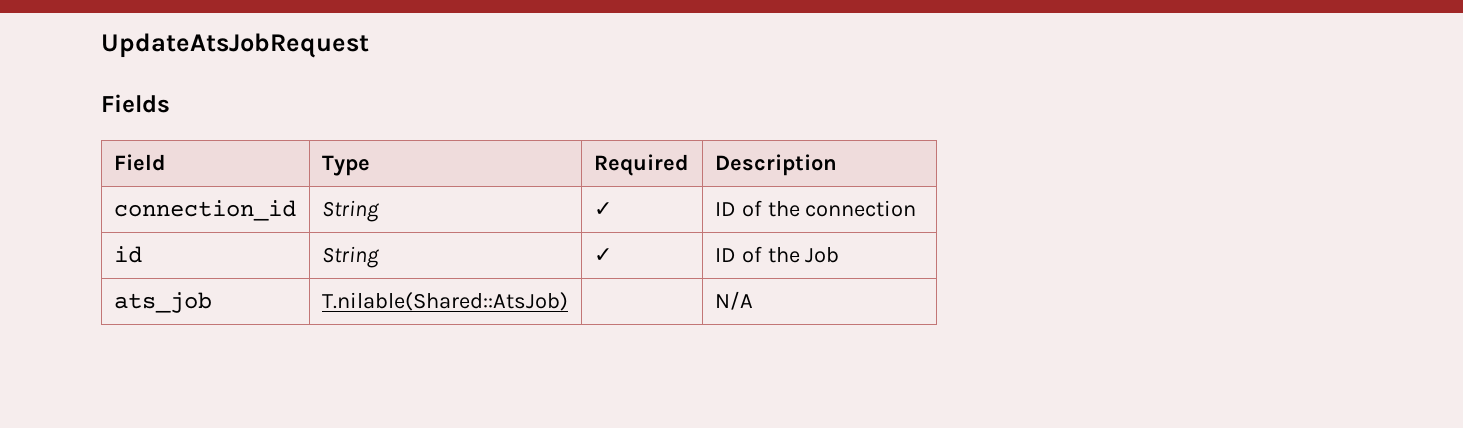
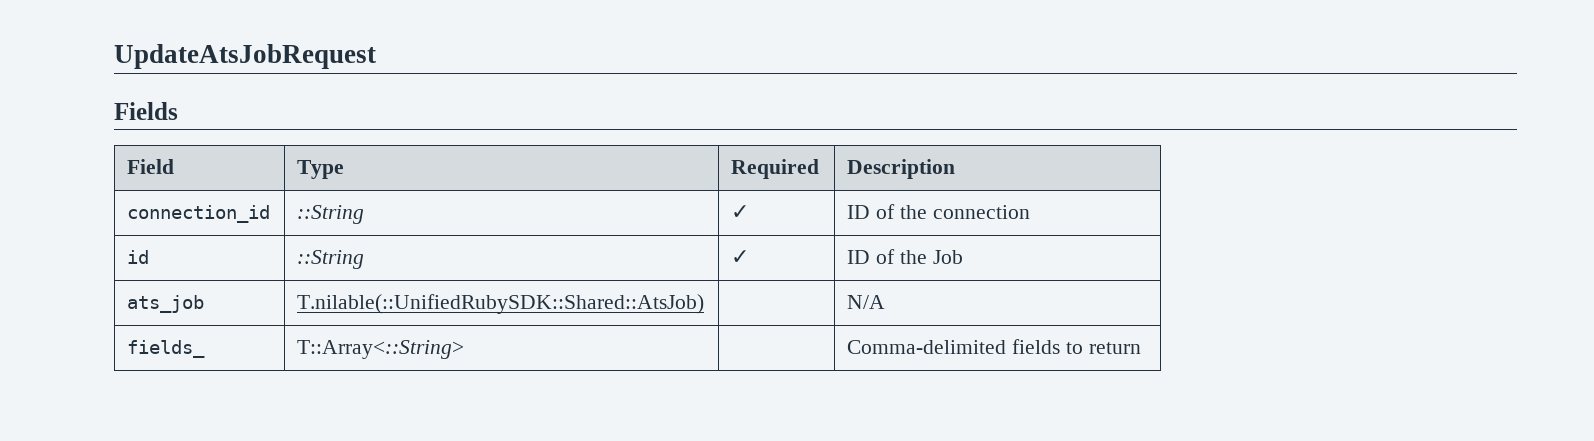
- connection_id | String | ✓ | ID of the connection
+ connection_id | ::String | ✓ | ID of the connection
- id | String | ✓ | ID of the Job
+ id | ::String | ✓ | ID of the Job
- ats_job | T.nilable(Shared::AtsJob) | | N/A
+ ats_job | T.nilable(::UnifiedRubySDK::Shared::AtsJob) | | N/A
+ fields_ | T::Array<::String> | | Comma-delimited fields to return

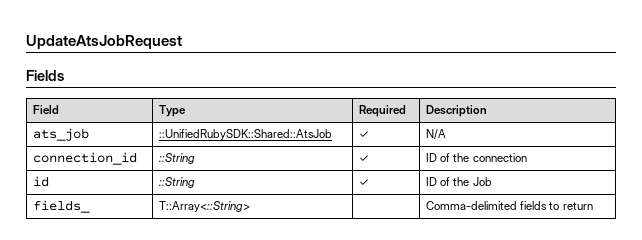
+ ats_job | ::UnifiedRubySDK::Shared::AtsJob | ✓ | N/A
- ats_job | T.nilable(::UnifiedRubySDK::Shared::AtsJob) | | N/A

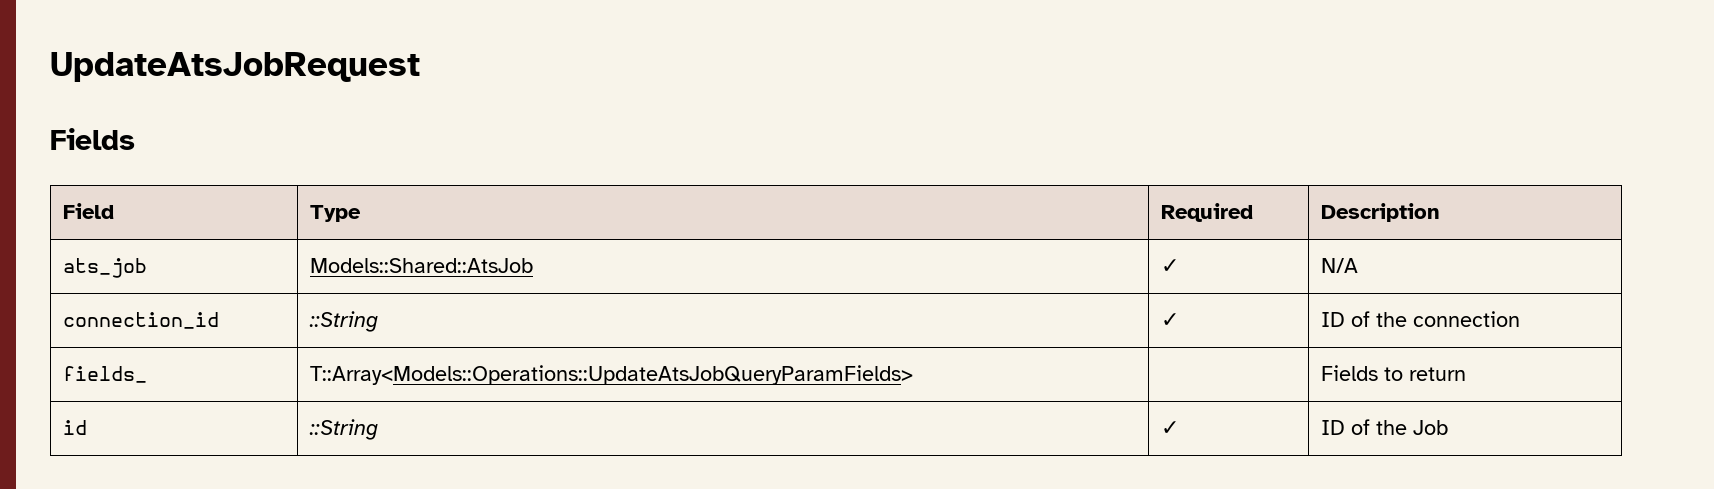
- ats_job | ::UnifiedRubySDK::Shared::AtsJob | ✓ | N/A
+ ats_job | Models::Shared::AtsJob | ✓ | N/A
+ fields_ | T::Array<Models::Operations::UpdateAtsJobQueryParamFields> | | Fields to return
- fields_ | T::Array<::String> | | Comma-delimited fields to return

